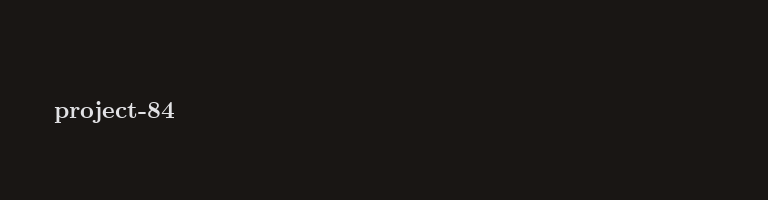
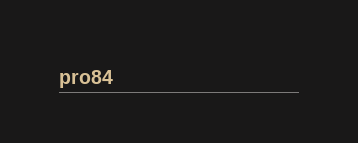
- project-84
+ pro84

